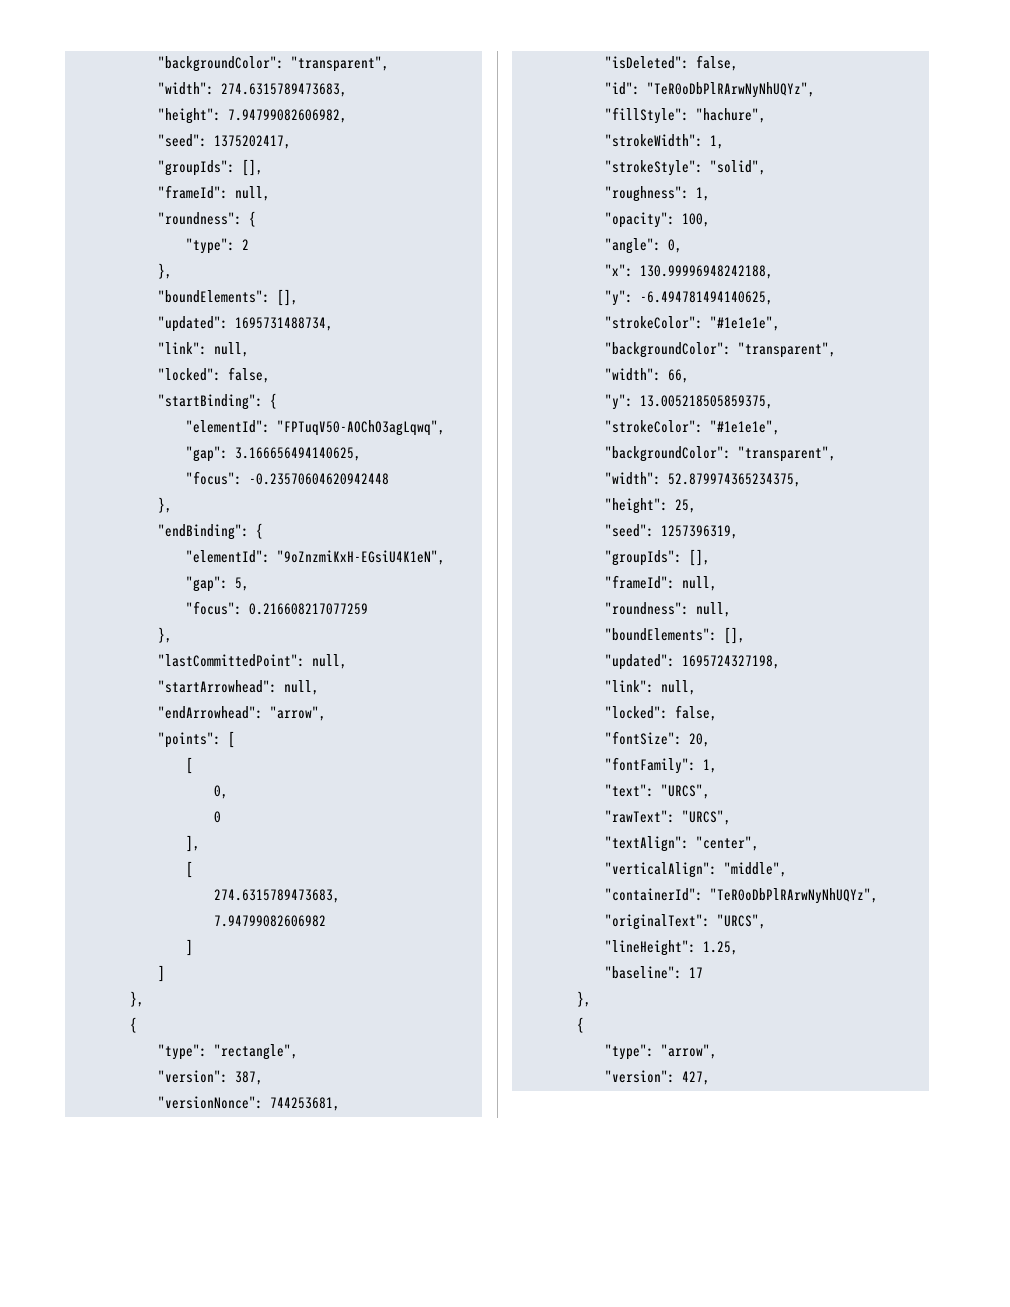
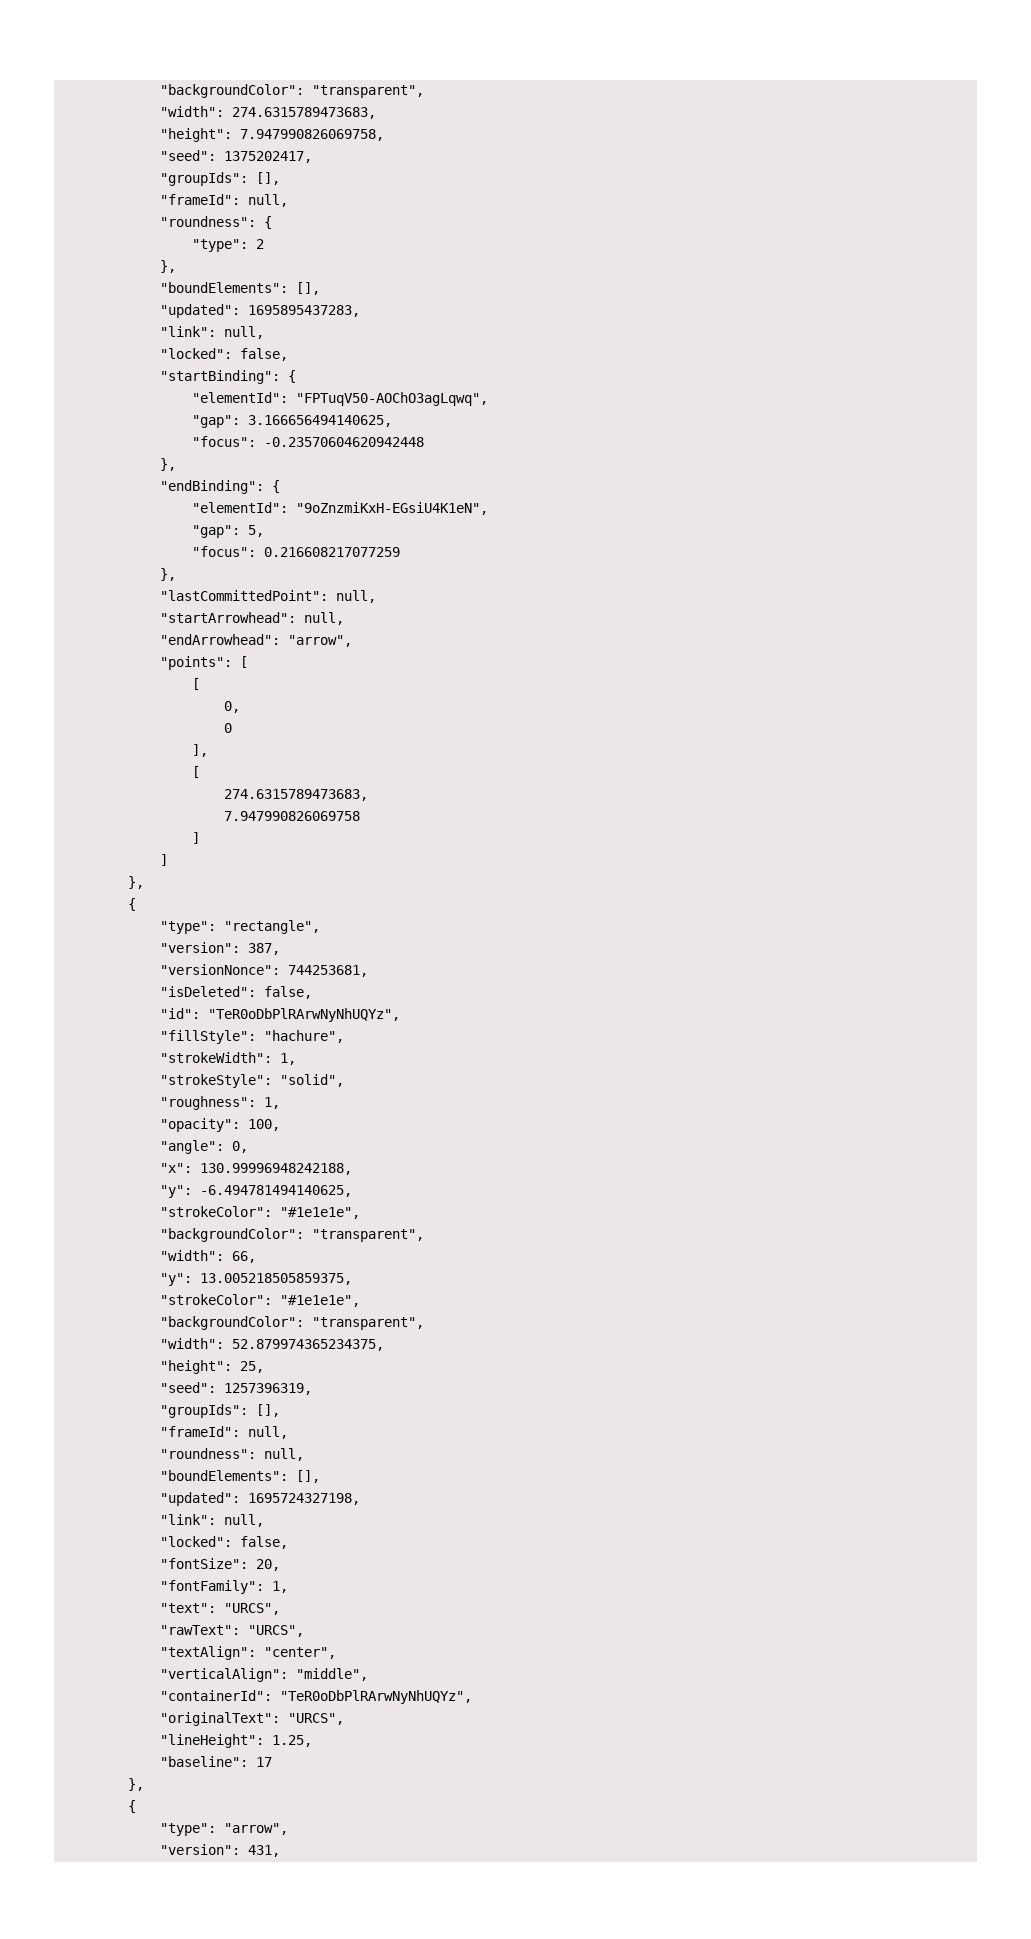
- "height": 7.94799082606982,
+ "height": 7.947990826069758,
- "updated": 1695731488734,
+ "updated": 1695895437283,
- 7.94799082606982
+ 7.947990826069758
- "version": 427,
+ "version": 431,

